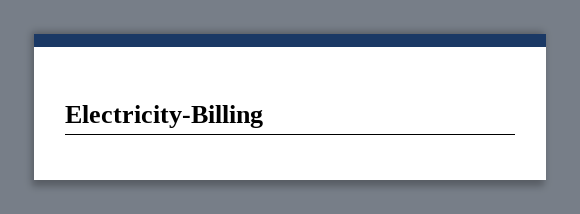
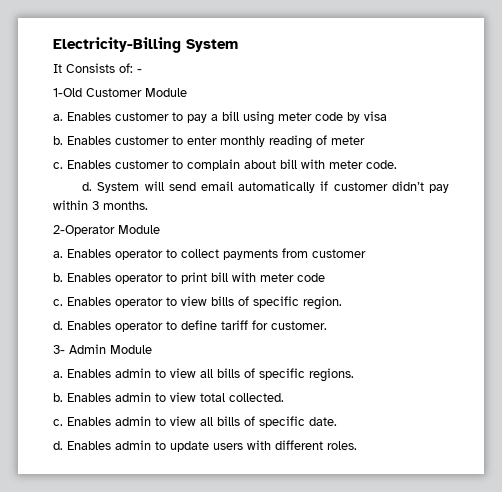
- Electricity-Billing
+ Electricity-Billing System
+ It Consists of: -
+ 1-Old Customer Module
+ a. Enables customer to pay a bill using meter code by visa
+ b. Enables customer to enter monthly reading of meter
+ c. Enables customer to complain about bill with meter code.
+ d. System will send email automatically if customer didn’t pay within 3 months.
+ 2-Operator Module
+ a. Enables operator to collect payments from customer
+ b. Enables operator to print bill with meter code
+ c. Enables operator to view bills of specific region.
+ d. Enables operator to define tariff for customer.
+ 3- Admin Module
+ a. Enables admin to view all bills of specific regions.
+ b. Enables admin to view total collected.
+ c. Enables admin to view all bills of specific date.
+ d. Enables admin to update users with different roles.

